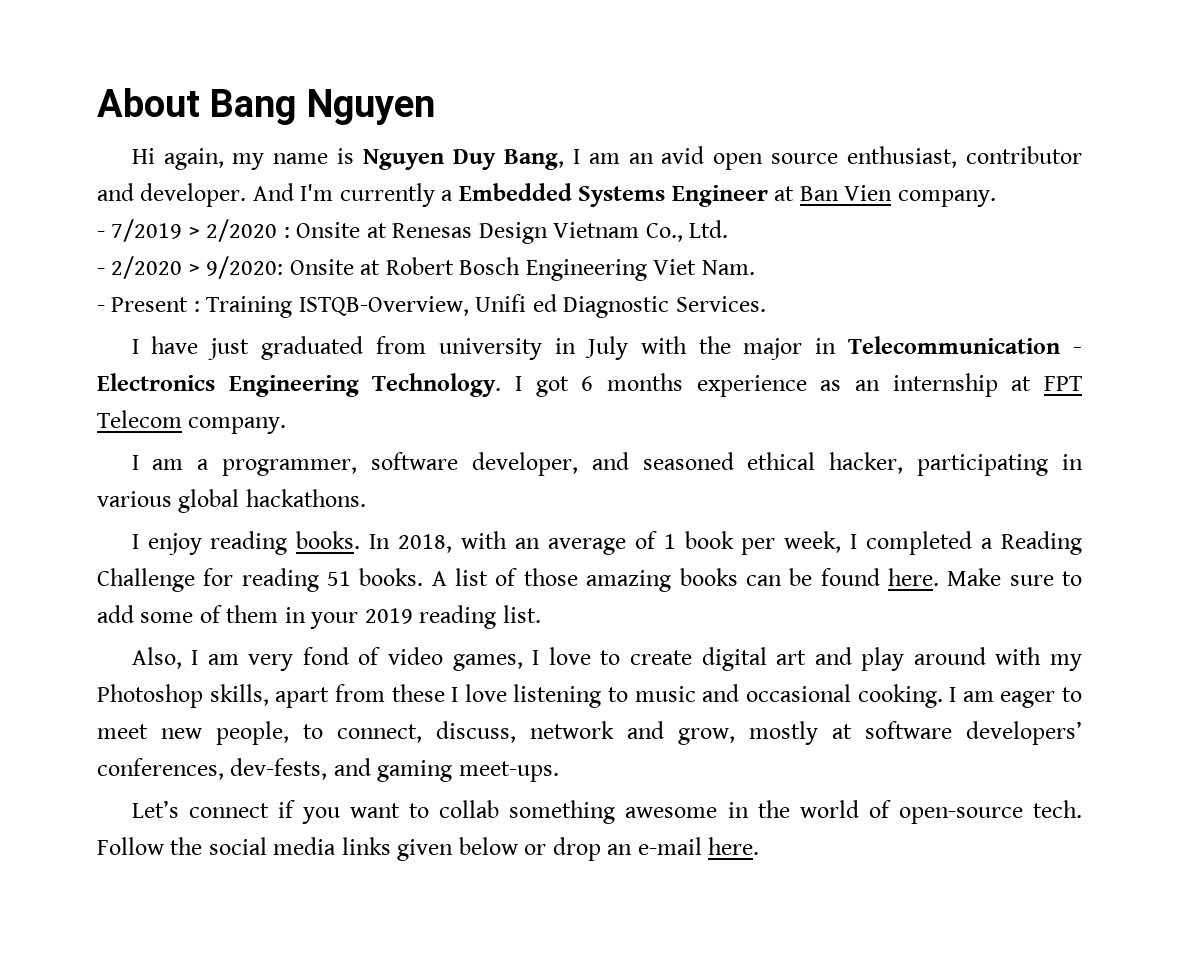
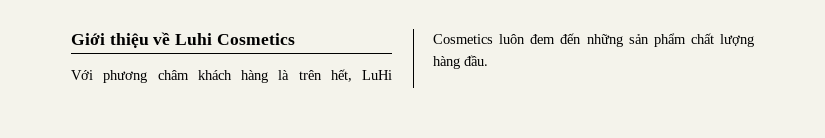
- About Bang Nguyen
- Hi again, my name is Nguyen Duy Bang, I am an avid open source enthusiast, contributor and developer. And I'm currently a Embedded Systems Engineer at Ban Vien company.
- - 7/2019 > 2/2020 : Onsite at Renesas Design Vietnam Co., Ltd.
- - 2/2020 > 9/2020: Onsite at Robert Bosch Engineering Viet Nam.
- - Present : Training ISTQB-Overview, Unifi ed Diagnostic Services.
- I have just graduated from university in July with the major in Telecommunication - Electronics Engineering Technology. I got 6 months experience as an internship at FPT Telecom company.
- I am a programmer, software developer, and seasoned ethical hacker, participating in various global hackathons.
- I enjoy reading books. In 2018, with an average of 1 book per week, I completed a Reading Challenge for reading 51 books. A list of those amazing books can be found here. Make sure to add some of them in your 2019 reading list.
- Also, I am very fond of video games, I love to create digital art and play around with my Photoshop skills, apart from these I love listening to music and occasional cooking. I am eager to meet new people, to connect, discuss, network and grow, mostly at software developers’ conferences, dev-fests, and gaming meet-ups.
- Let’s connect if you want to collab something awesome in the world of open-source tech. Follow the social media links given below or drop an e-mail here.
+ Giới thiệu về Luhi Cosmetics
+ Với phương châm khách hàng là trên hết, LuHi Cosmetics luôn đem đến những sản phẩm chất lượng hàng đầu.

